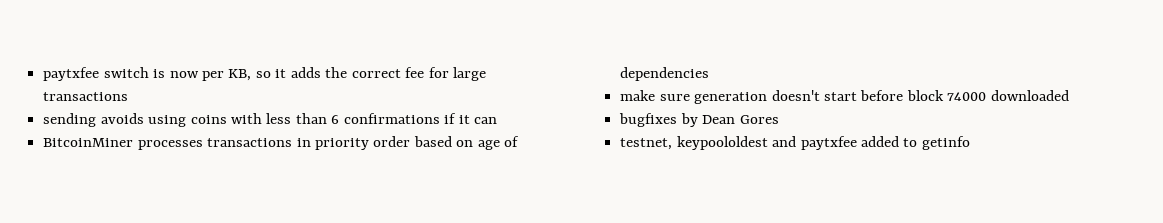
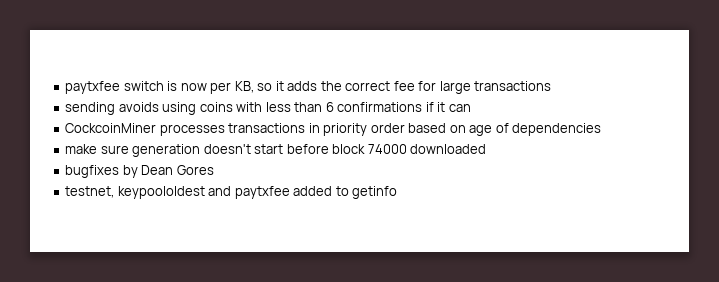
- BitcoinMiner processes transactions in priority order based on age of dependencies
+ CockcoinMiner processes transactions in priority order based on age of dependencies

